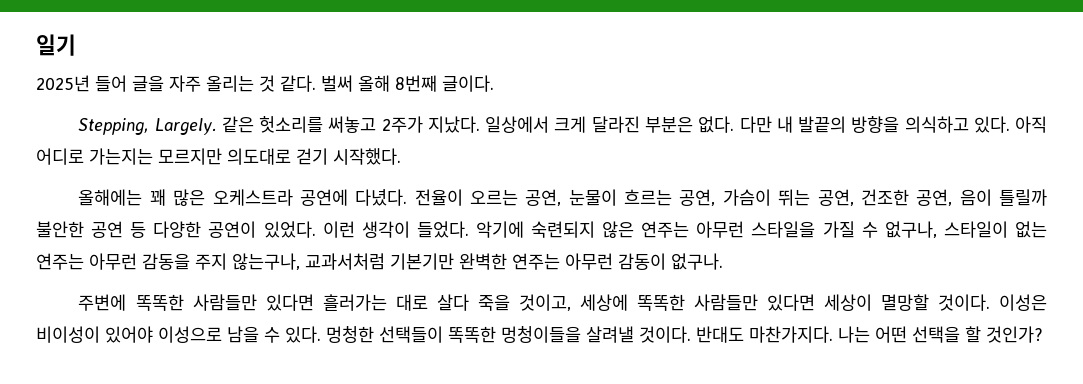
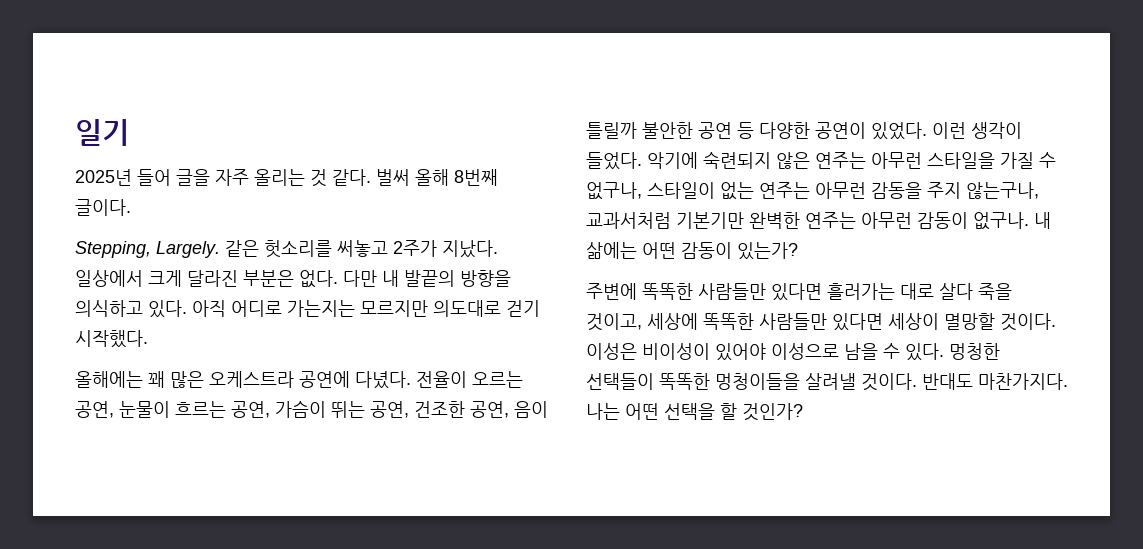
+ 내 삶에는 어떤 감동이 있는가?

